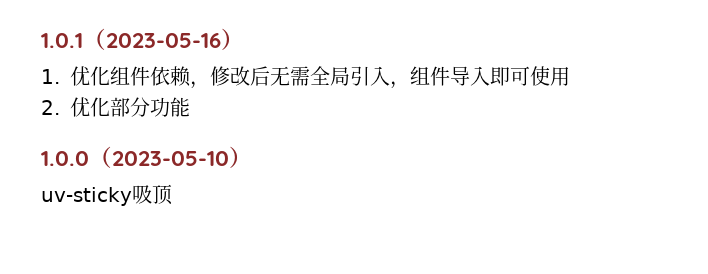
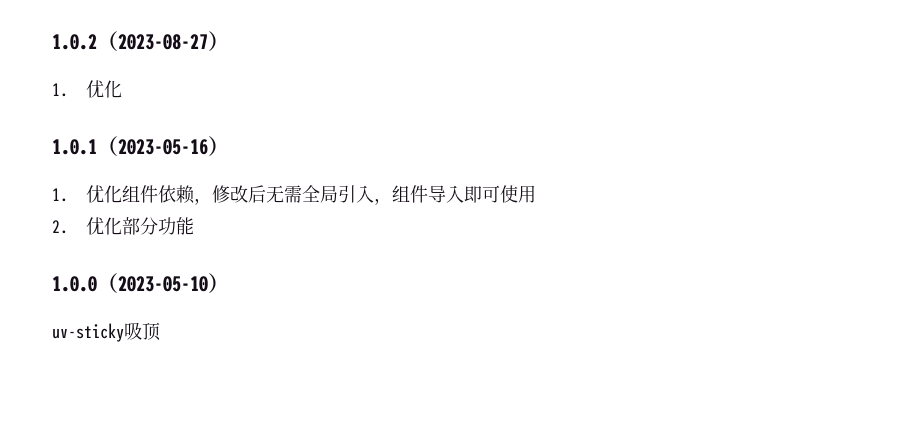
+ 1.0.2（2023-08-27）
+ 1.优化

